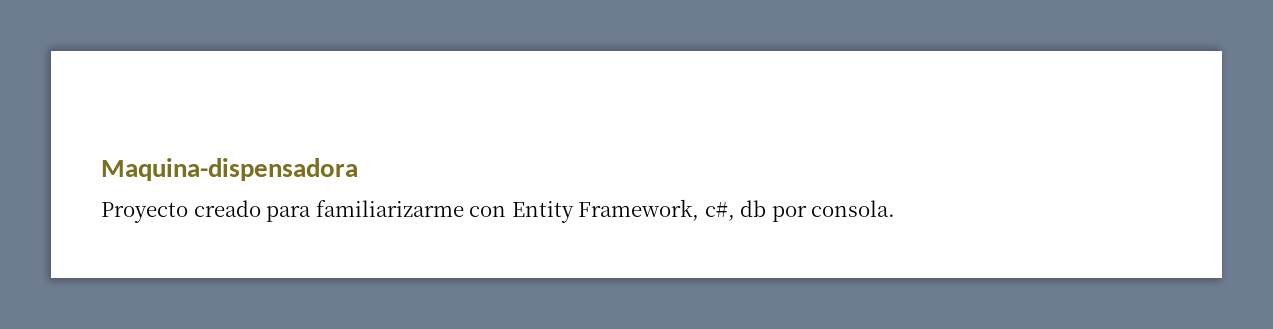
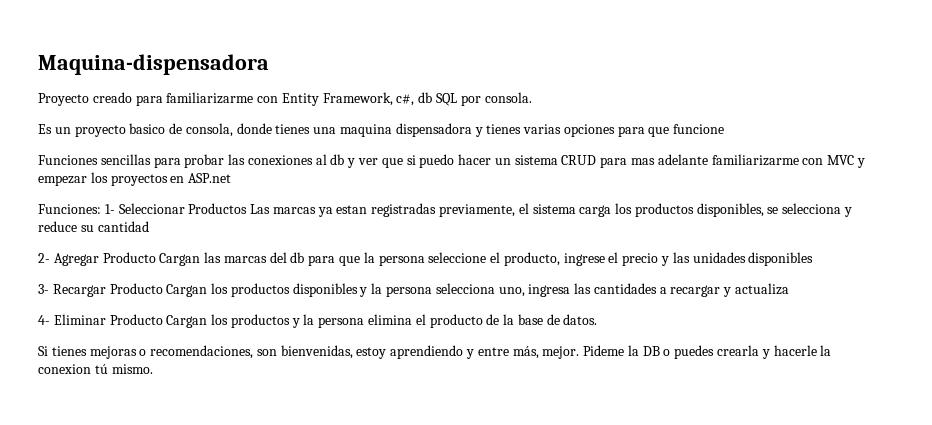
- Proyecto creado para familiarizarme con Entity Framework, c#, db por consola.
+ Proyecto creado para familiarizarme con Entity Framework, c#, db SQL por consola.
+ Es un proyecto basico de consola, donde tienes una maquina dispensadora y tienes varias opciones para que funcione
+ Funciones sencillas para probar las conexiones al db y ver que si puedo hacer un sistema CRUD para mas adelante familiarizarme con MVC y empezar los proyectos en ASP.net
+ Funciones: 1- Seleccionar Productos Las marcas ya estan registradas previamente, el sistema carga los productos disponibles, se selecciona y reduce su cantidad
+ 2- Agregar Producto Cargan las marcas del db para que la persona seleccione el producto, ingrese el precio y las unidades disponibles
+ 3- Recargar Producto Cargan los productos disponibles y la persona selecciona uno, ingresa las cantidades a recargar y actualiza
+ 4- Eliminar Producto Cargan los productos y la persona elimina el producto de la base de datos.
+ Si tienes mejoras o recomendaciones, son bienvenidas, estoy aprendiendo y entre más, mejor. Pideme la DB o puedes crearla y hacerle la conexion tú mismo.

